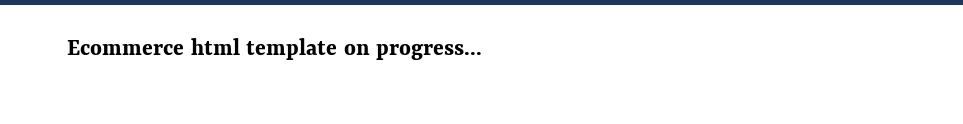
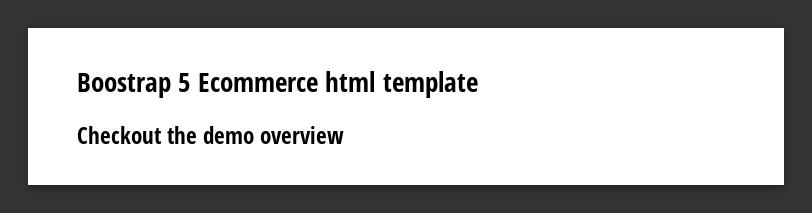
- Ecommerce html template on progress...
+ Boostrap 5 Ecommerce html template
+ Checkout the demo overview

